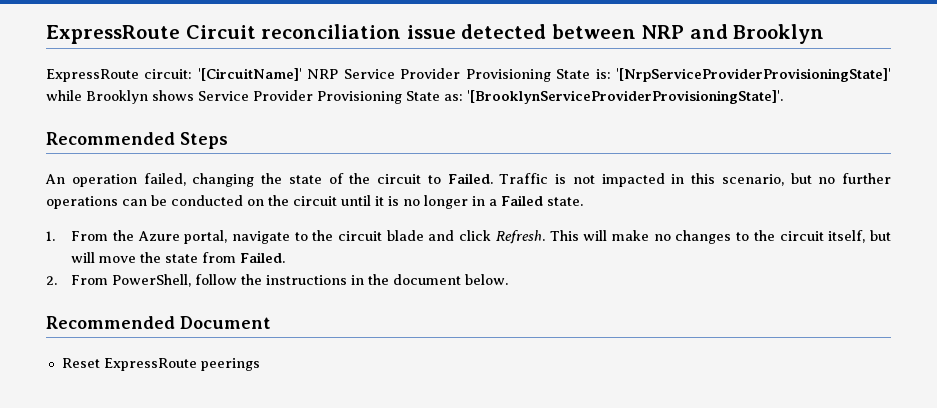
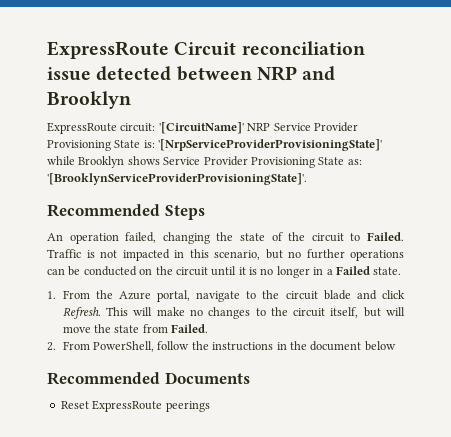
- 2. From PowerShell, follow the instructions in the document below.
- Recommended Document
+ 2. From PowerShell, follow the instructions in the document below
+ Recommended Documents

